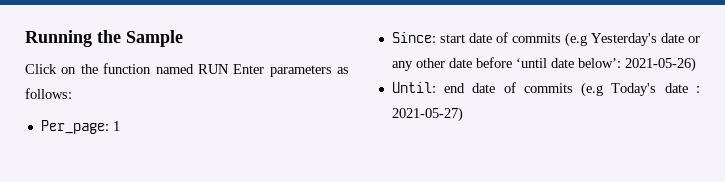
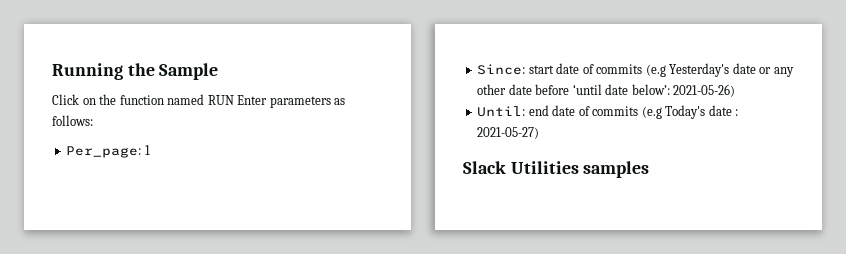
+ Slack Utilities samples

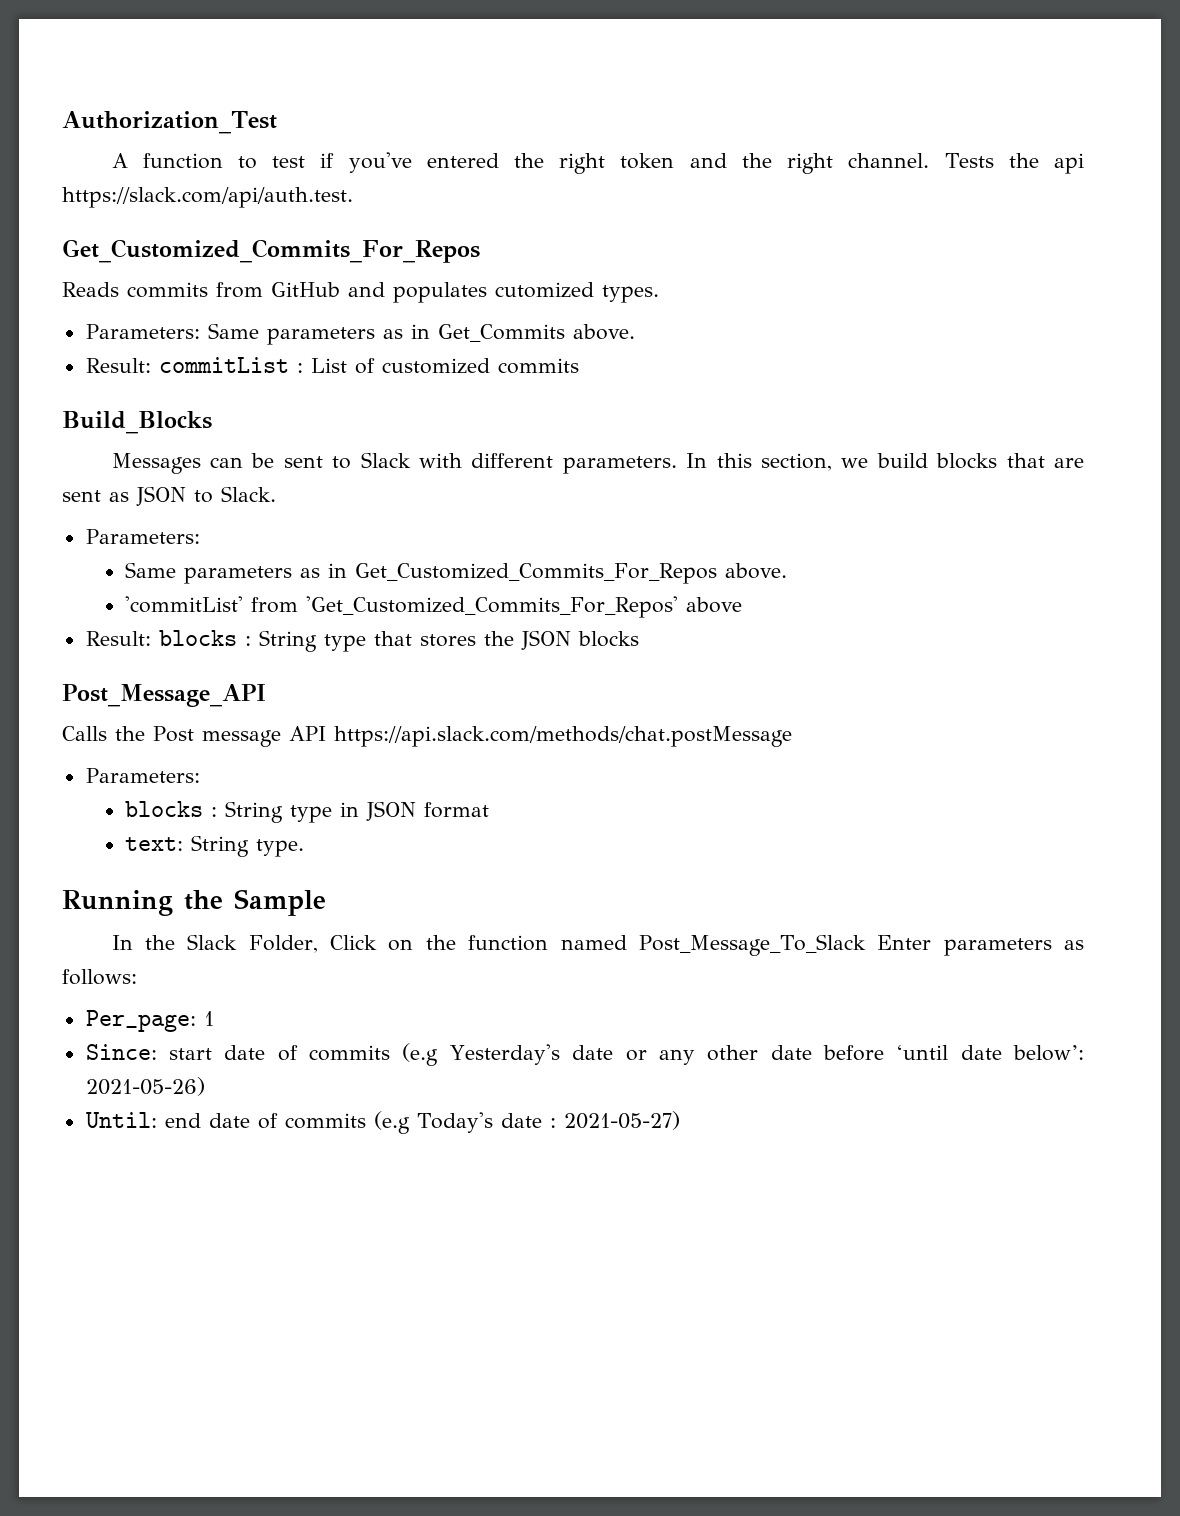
+ Authorization_Test
+ A function to test if you've entered the right token and the right channel. Tests the api https://slack.com/api/auth.test.
+ Get_Customized_Commits_For_Repos
+ Reads commits from GitHub and populates cutomized types.
+ Parameters: Same parameters as in Get_Commits above.
+ Result: commitList : List of customized commits
+ Build_Blocks
+ Messages can be sent to Slack with different parameters. In this section, we build blocks that are sent as JSON to Slack.
+ Parameters:
+ Same parameters as in Get_Customized_Commits_For_Repos above.
+ 'commitList' from 'Get_Customized_Commits_For_Repos' above
+ Result: blocks : String type that stores the JSON blocks
+ Post_Message_API
+ Calls the Post message API https://api.slack.com/methods/chat.postMessage
+ Parameters:
+ blocks : String type in JSON format
+ text: String type.
- Click on the function named RUN Enter parameters as follows:
+ In the Slack Folder, Click on the function named Post_Message_To_Slack Enter parameters as follows:
- Slack Utilities samples

